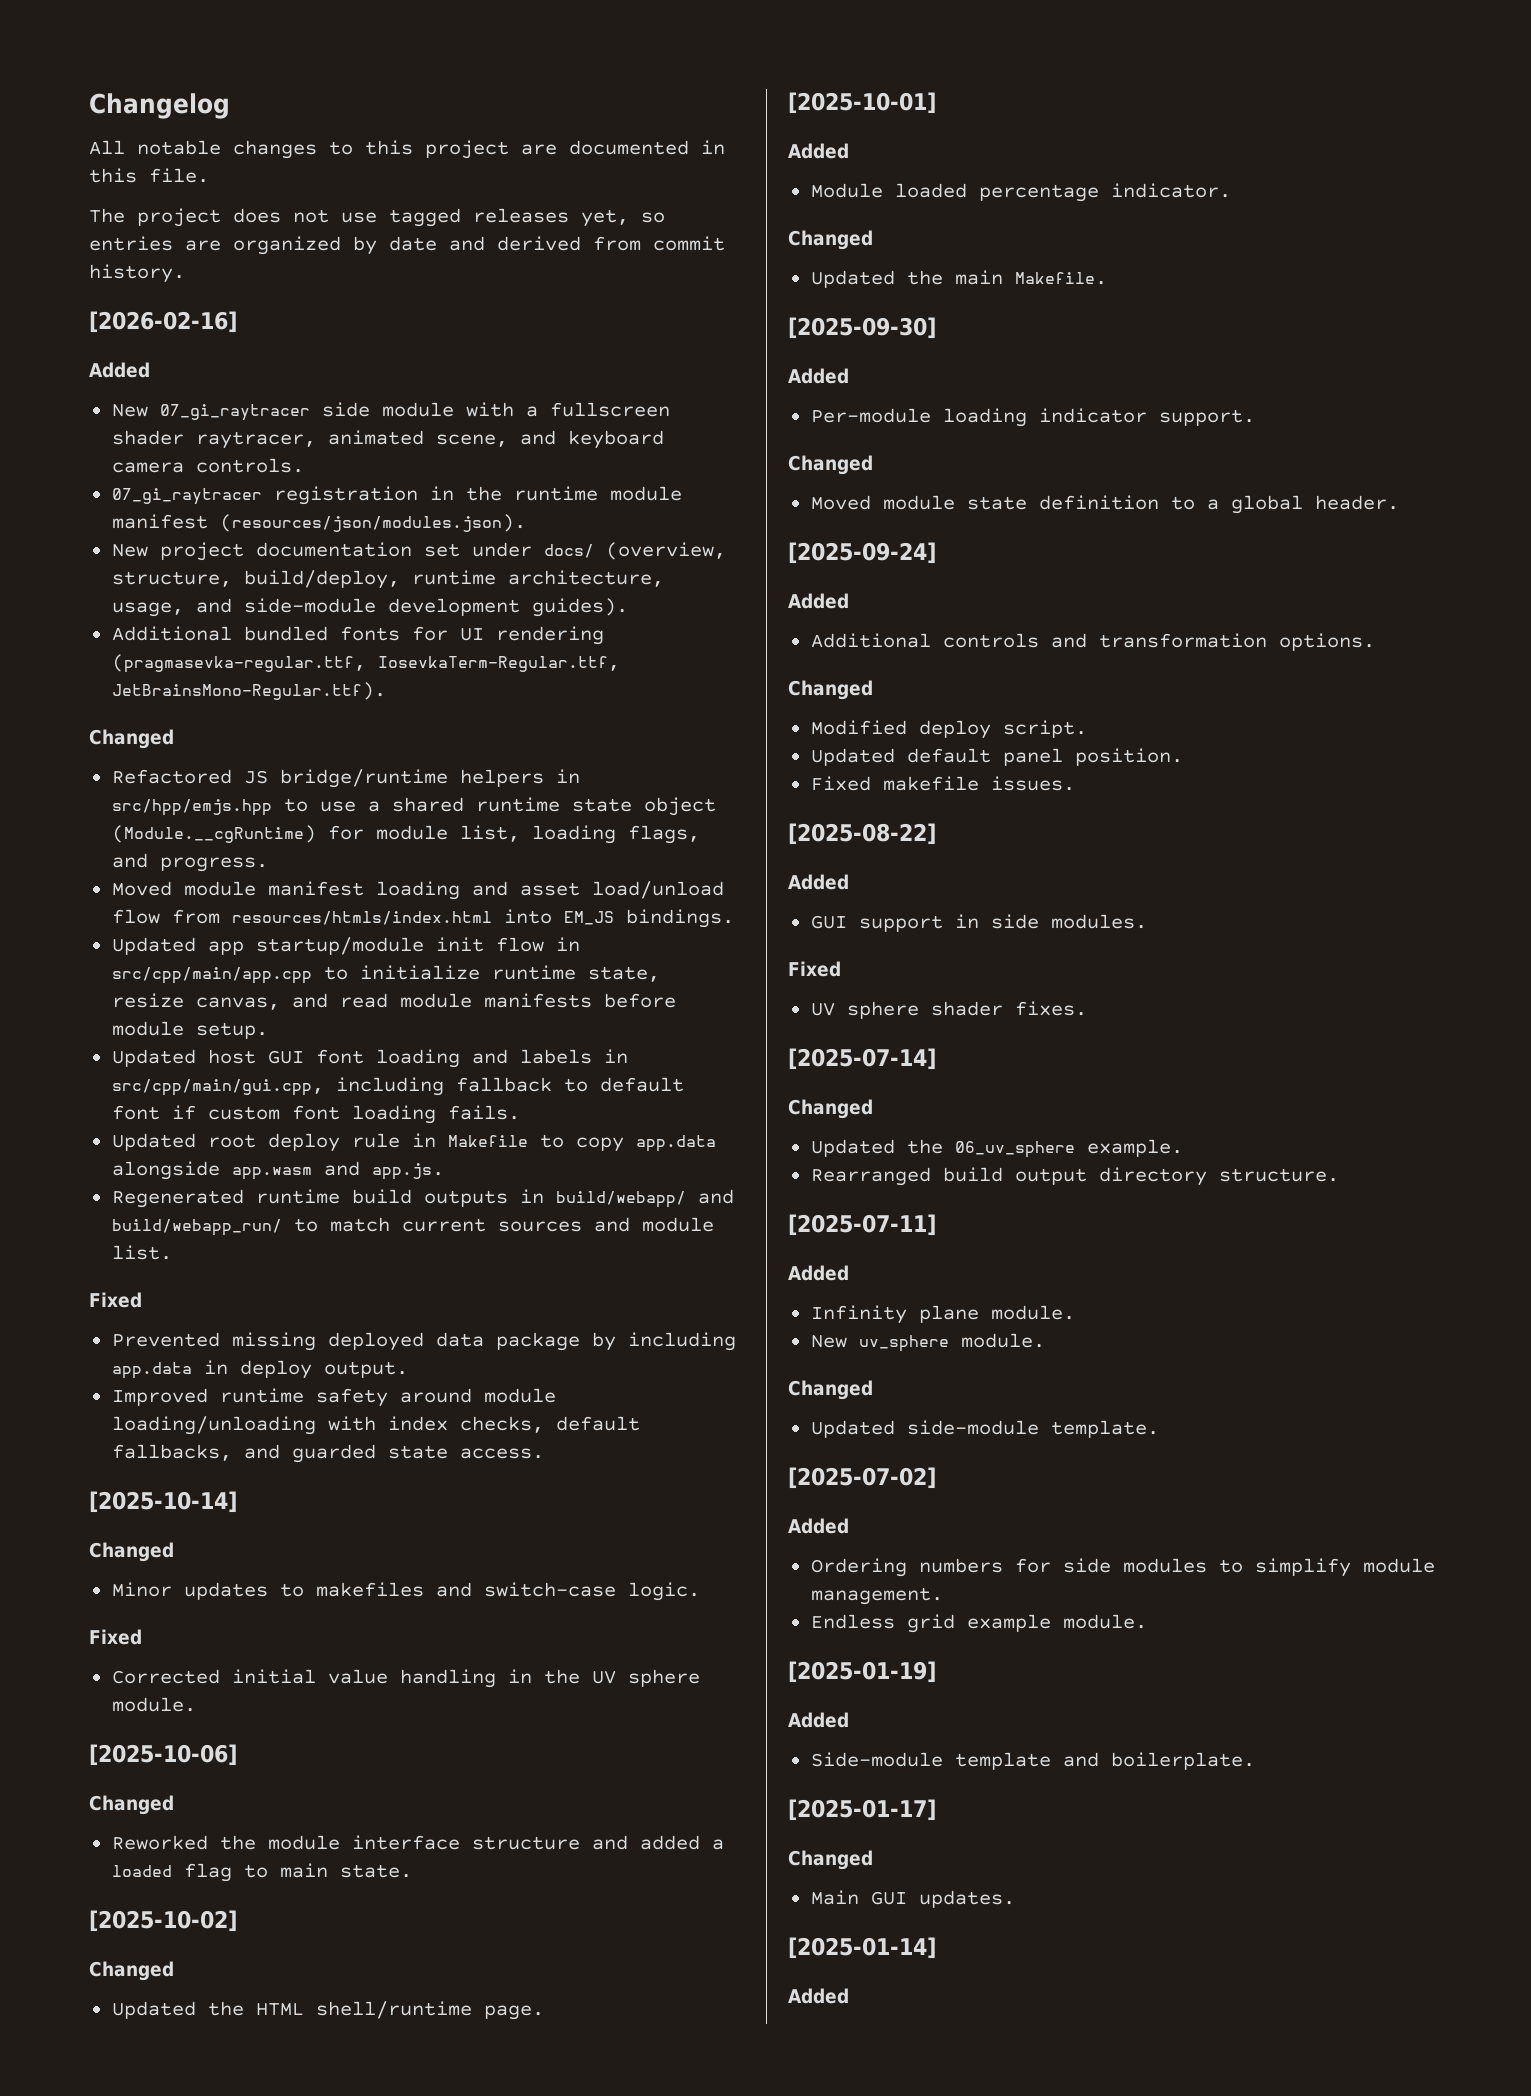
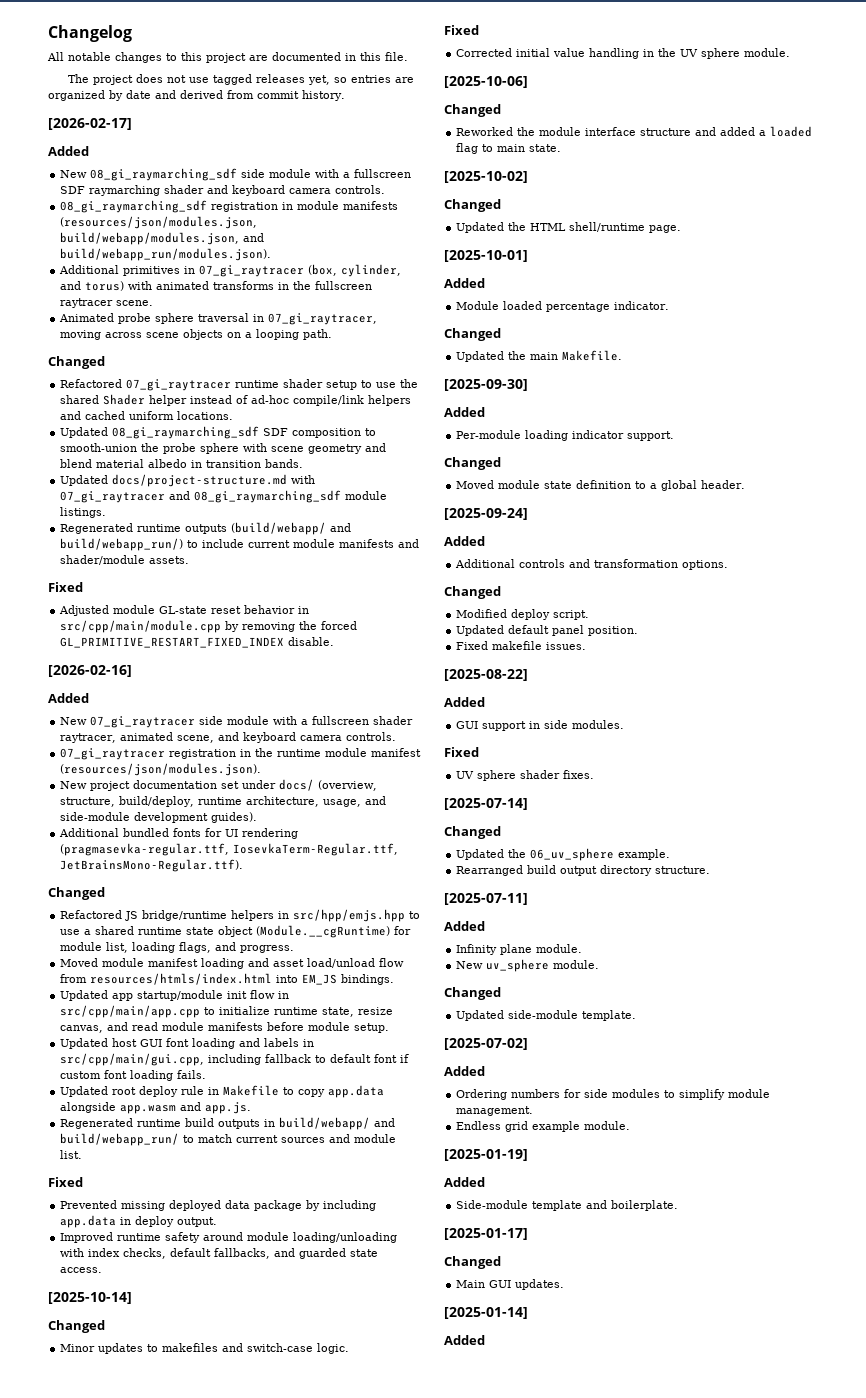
+ [2026-02-17]
+ Added
+ New 08_gi_raymarching_sdf side module with a fullscreen SDF raymarching shader and keyboard camera controls.
+ 08_gi_raymarching_sdf registration in module manifests (resources/json/modules.json, build/webapp/modules.json, and build/webapp_run/modules.json).
+ Additional primitives in 07_gi_raytracer (box, cylinder, and torus) with animated transforms in the fullscreen raytracer scene.
+ Animated probe sphere traversal in 07_gi_raytracer, moving across scene objects on a looping path.
+ Changed
+ Refactored 07_gi_raytracer runtime shader setup to use the shared Shader helper instead of ad-hoc compile/link helpers and cached uniform locations.
+ Updated 08_gi_raymarching_sdf SDF composition to smooth-union the probe sphere with scene geometry and blend material albedo in transition bands.
+ Updated docs/project-structure.md with 07_gi_raytracer and 08_gi_raymarching_sdf module listings.
+ Regenerated runtime outputs (build/webapp/ and build/webapp_run/) to include current module manifests and shader/module assets.
+ Fixed
+ Adjusted module GL-state reset behavior in src/cpp/main/module.cpp by removing the forced GL_PRIMITIVE_RESTART_FIXED_INDEX disable.

